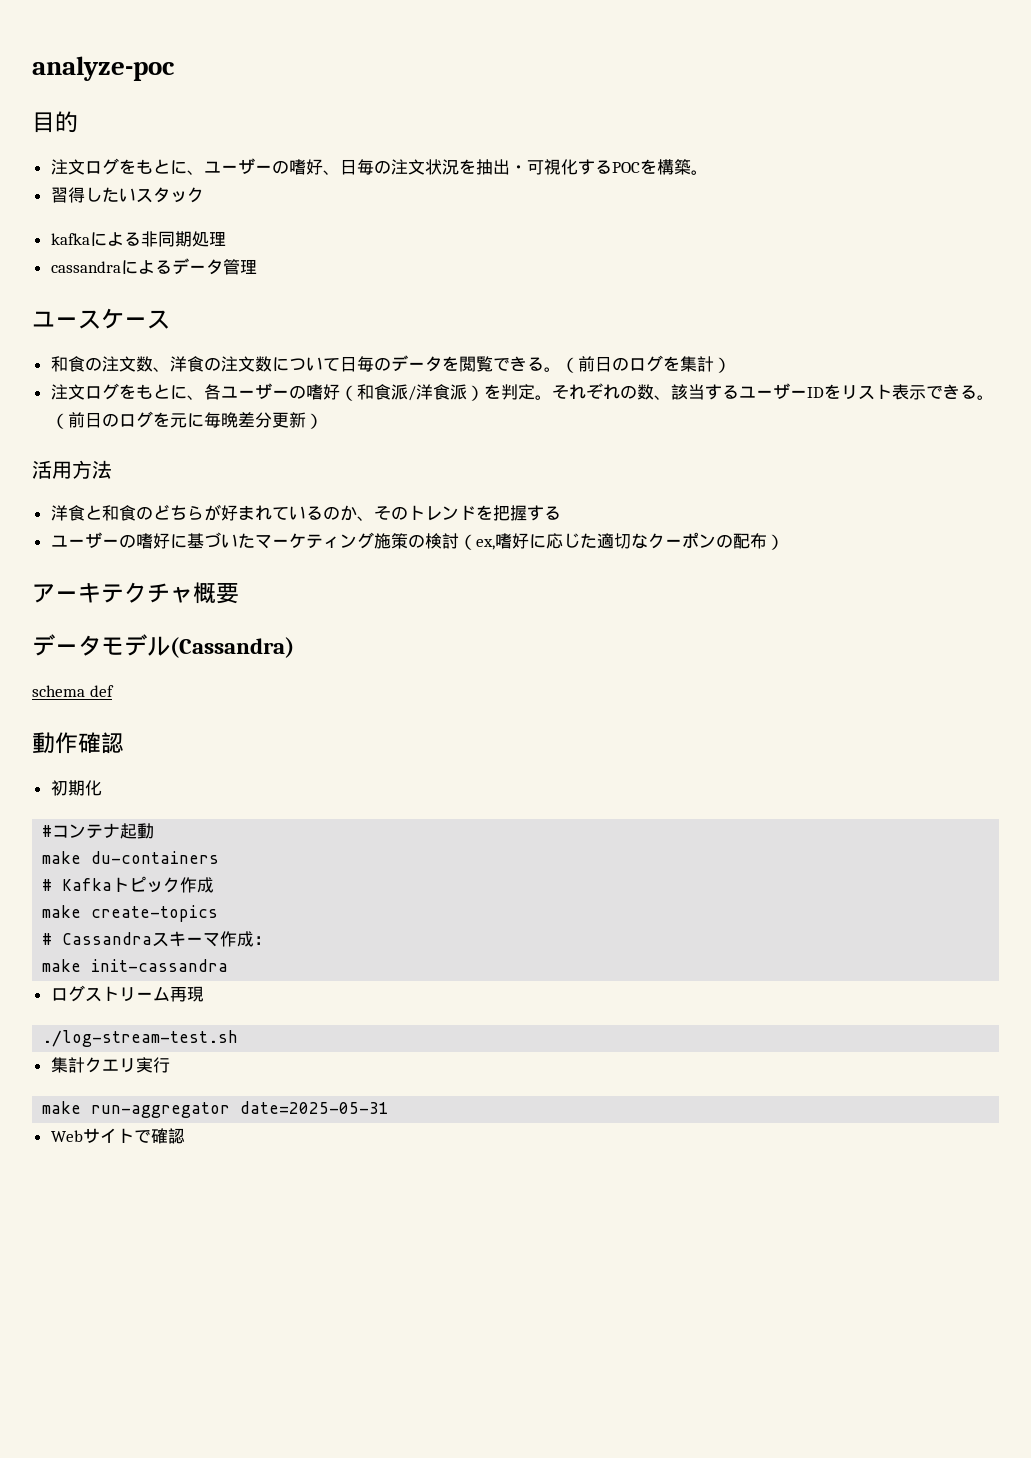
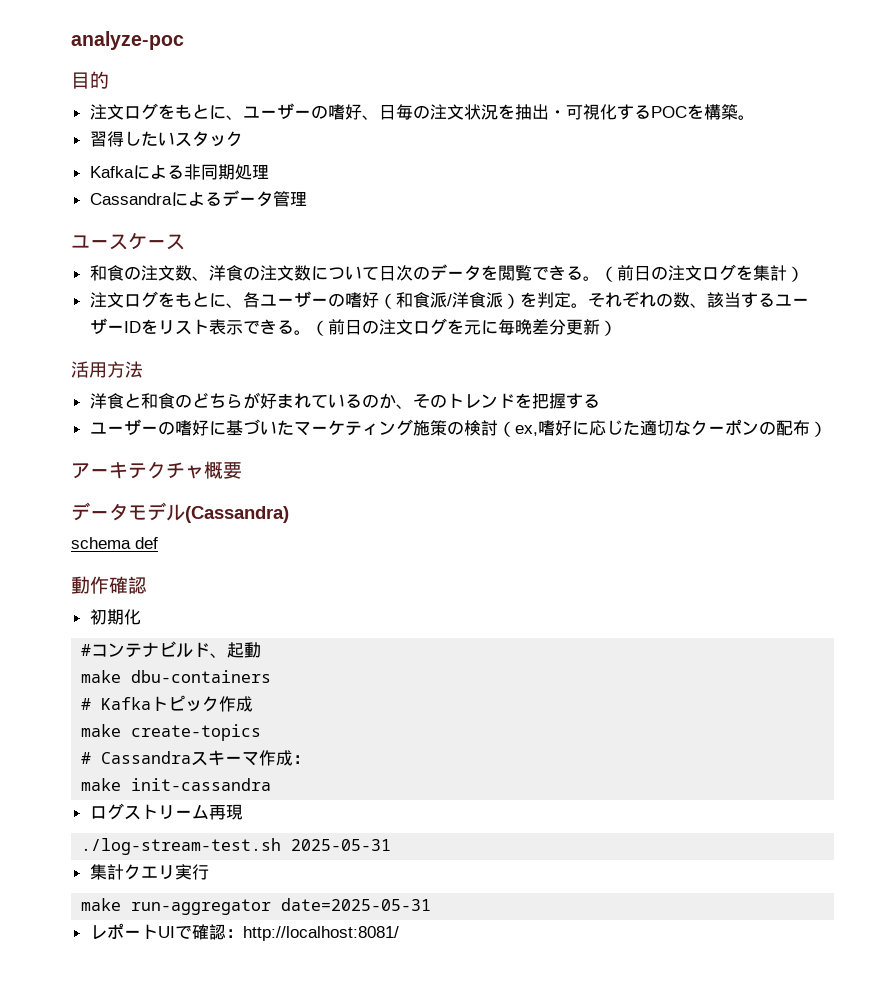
- kafkaによる非同期処理
+ Kafkaによる非同期処理
- cassandraによるデータ管理
+ Cassandraによるデータ管理
- 和食の注文数、洋食の注文数について日毎のデータを閲覧できる。
+ 和食の注文数、洋食の注文数について日次のデータを閲覧できる。
- （前日のログを集計）
+ （前日の注文ログを集計）
- （前日のログを元に毎晩差分更新）
+ （前日の注文ログを元に毎晩差分更新）
- #コンテナ起動
+ #コンテナビルド、起動
- make du-containers
+ make dbu-containers
- ./log-stream-test.sh
+ ./log-stream-test.sh 2025-05-31
- Webサイトで確認
+ レポートUIで確認：http://localhost:8081/

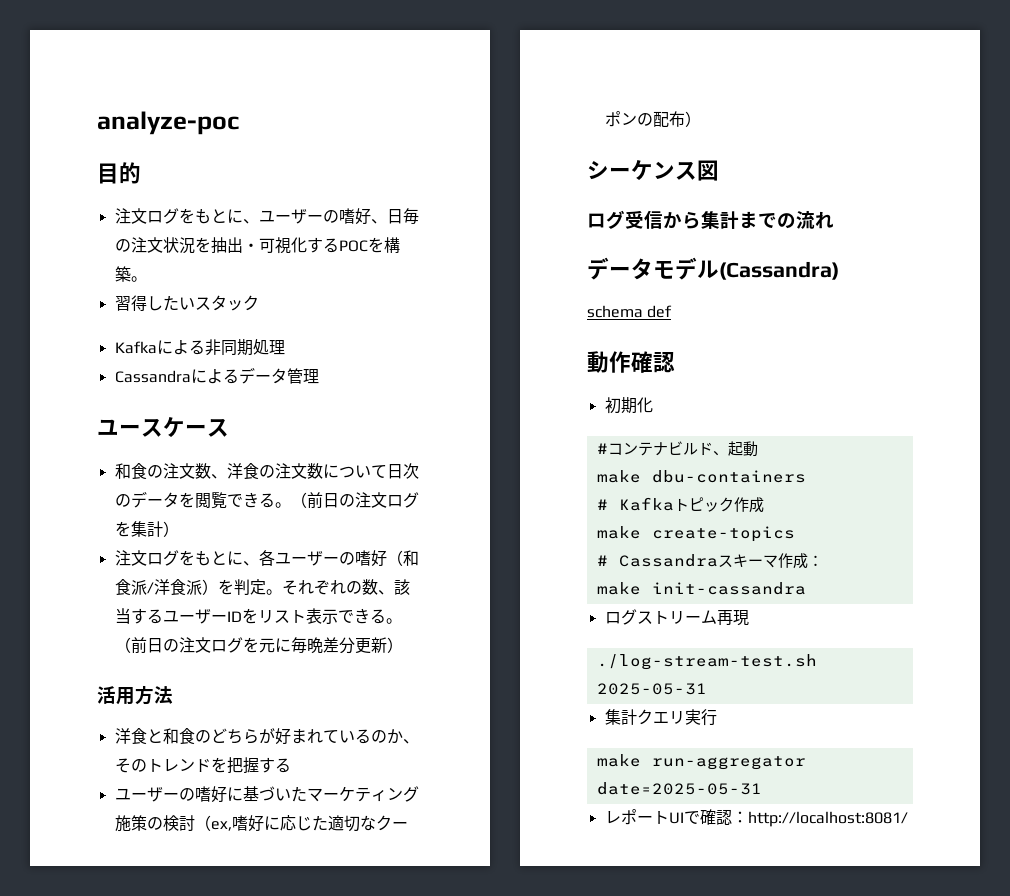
- アーキテクチャ概要
+ シーケンス図
+ ログ受信から集計までの流れ

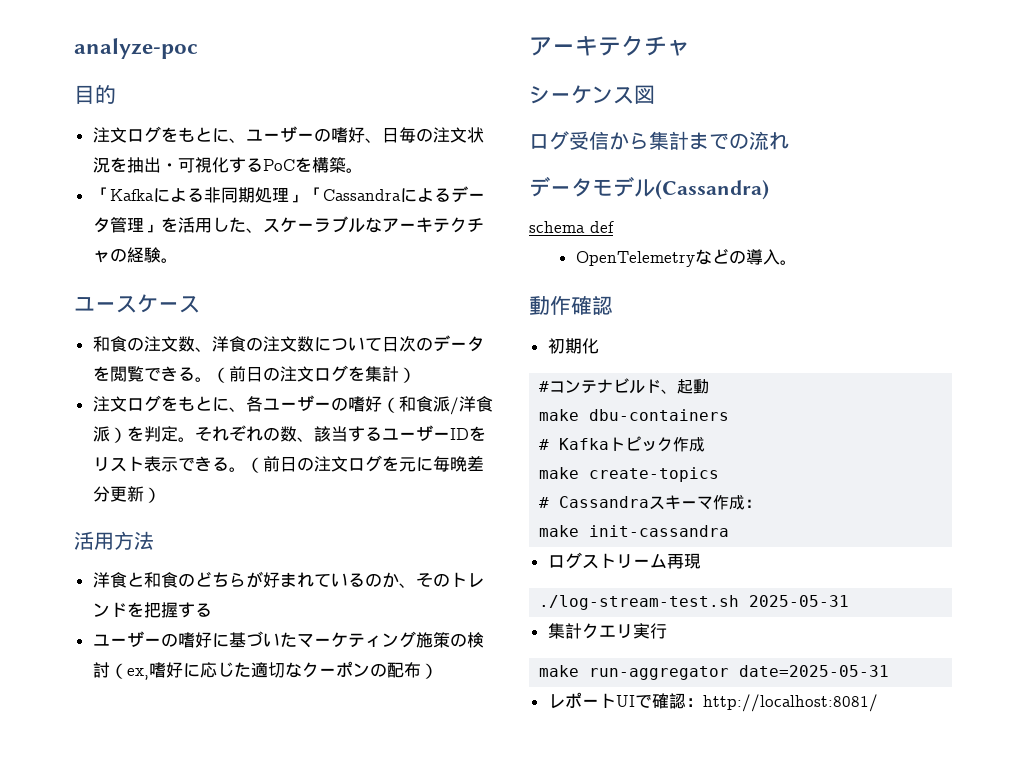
- 注文ログをもとに、ユーザーの嗜好、日毎の注文状況を抽出・可視化するPOCを構築。
+ 注文ログをもとに、ユーザーの嗜好、日毎の注文状況を抽出・可視化するPoCを構築。
- 習得したいスタック
- Kafkaによる非同期処理
- Cassandraによるデータ管理
+ 「Kafkaによる非同期処理」「Cassandraによるデータ管理」を活用した、スケーラブルなアーキテクチャの経験。
  ユーザーの嗜好に基づいたマーケティング施策の検討（ex,嗜好に応じた適切なクーポンの配布）
+ アーキテクチャ
+ OpenTelemetryなどの導入。

